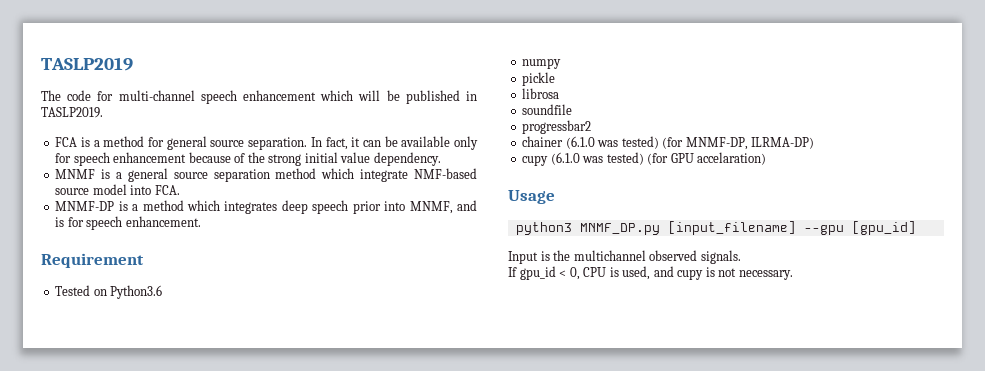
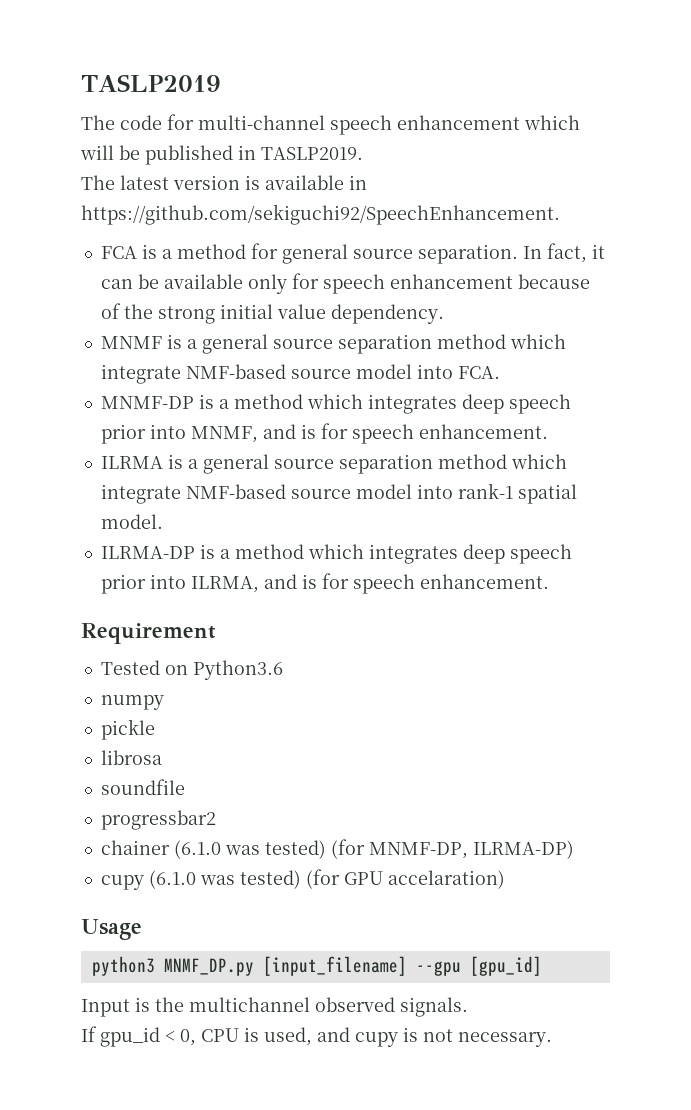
+ The latest version is available in https://github.com/sekiguchi92/SpeechEnhancement.
+ ILRMA is a general source separation method which integrate NMF-based source model into rank-1 spatial model.
+ ILRMA-DP is a method which integrates deep speech prior into ILRMA, and is for speech enhancement.

